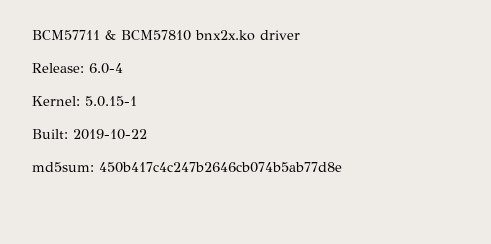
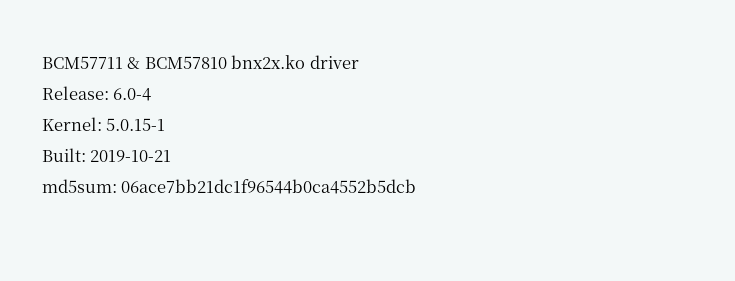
- Built: 2019-10-22
+ Built: 2019-10-21
- md5sum: 450b417c4c247b2646cb074b5ab77d8e
+ md5sum: 06ace7bb21dc1f96544b0ca4552b5dcb

